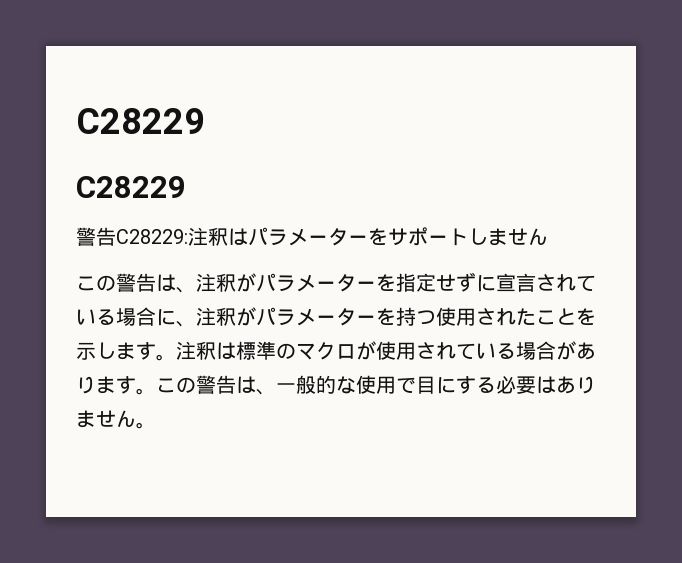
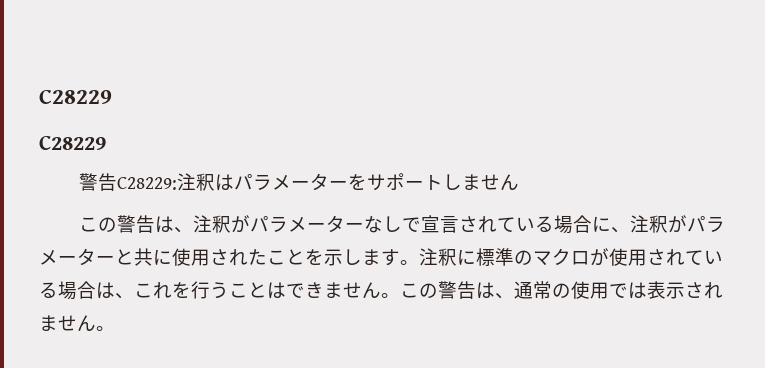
- この警告は、注釈がパラメーターを指定せずに宣言されている場合に、注釈がパラメーターを持つ使用されたことを示します。
+ この警告は、注釈がパラメーターなしで宣言されている場合に、注釈がパラメーターと共に使用されたことを示します。
- 注釈は標準のマクロが使用されている場合があります。この警告は、一般的な使用で目にする必要はありません。
+ 注釈に標準のマクロが使用されている場合は、これを行うことはできません。この警告は、通常の使用では表示されません。

